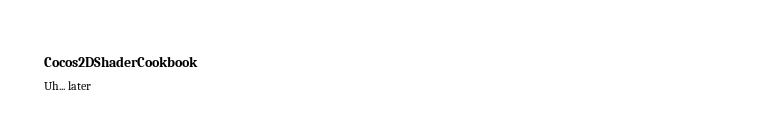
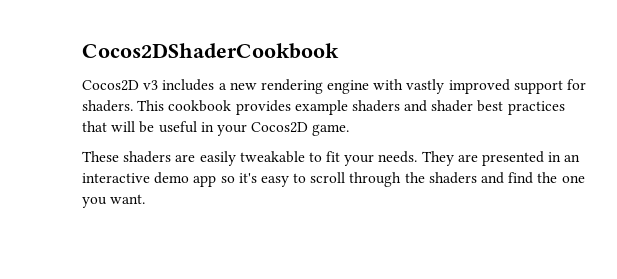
- Uh... later
+ Cocos2D v3 includes a new rendering engine with vastly improved support for shaders. This cookbook provides example shaders and shader best practices that will be useful in your Cocos2D game.
+ These shaders are easily tweakable to fit your needs. They are presented in an interactive demo app so it's easy to scroll through the shaders and find the one you want.

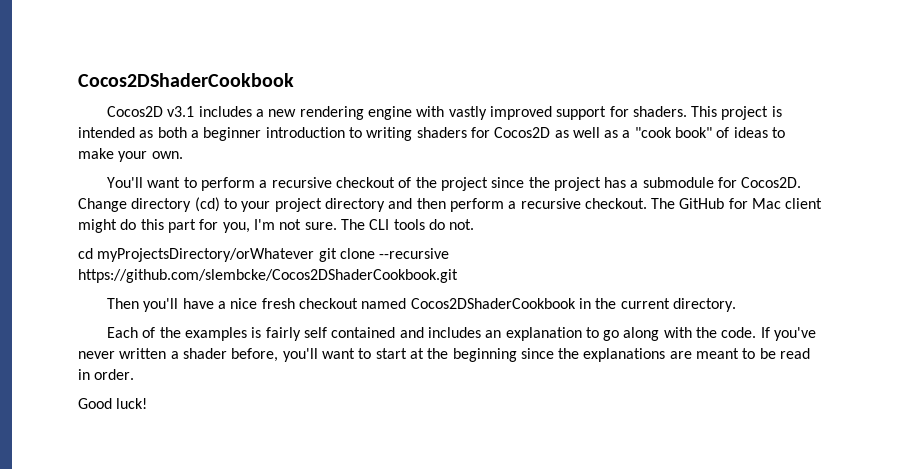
- Cocos2D v3 includes a new rendering engine with vastly improved support for shaders.
+ Cocos2D v3.1 includes a new rendering engine with vastly improved support for shaders.
- This cookbook provides example shaders and shader best practices that will be useful in your Cocos2D game.
- These shaders are easily tweakable to fit your needs. They are presented in an interactive demo app so it's easy to scroll through the shaders and find the one you want.
+ This project is intended as both a beginner introduction to writing shaders for Cocos2D as well as a "cook book" of ideas to make your own.
+ You'll want to perform a recursive checkout of the project since the project has a submodule for Cocos2D. Change directory (cd) to your project directory and then perform a recursive checkout. The GitHub for Mac client might do this part for you, I'm not sure. The CLI tools do not.
+ cd myProjectsDirectory/orWhatever git clone --recursive https://github.com/slembcke/Cocos2DShaderCookbook.git
+ Then you'll have a nice fresh checkout named Cocos2DShaderCookbook in the current directory.
+ Each of the examples is fairly self contained and includes an explanation to go along with the code. If you've never written a shader before, you'll want to start at the beginning since the explanations are meant to be read in order.
+ Good luck!

